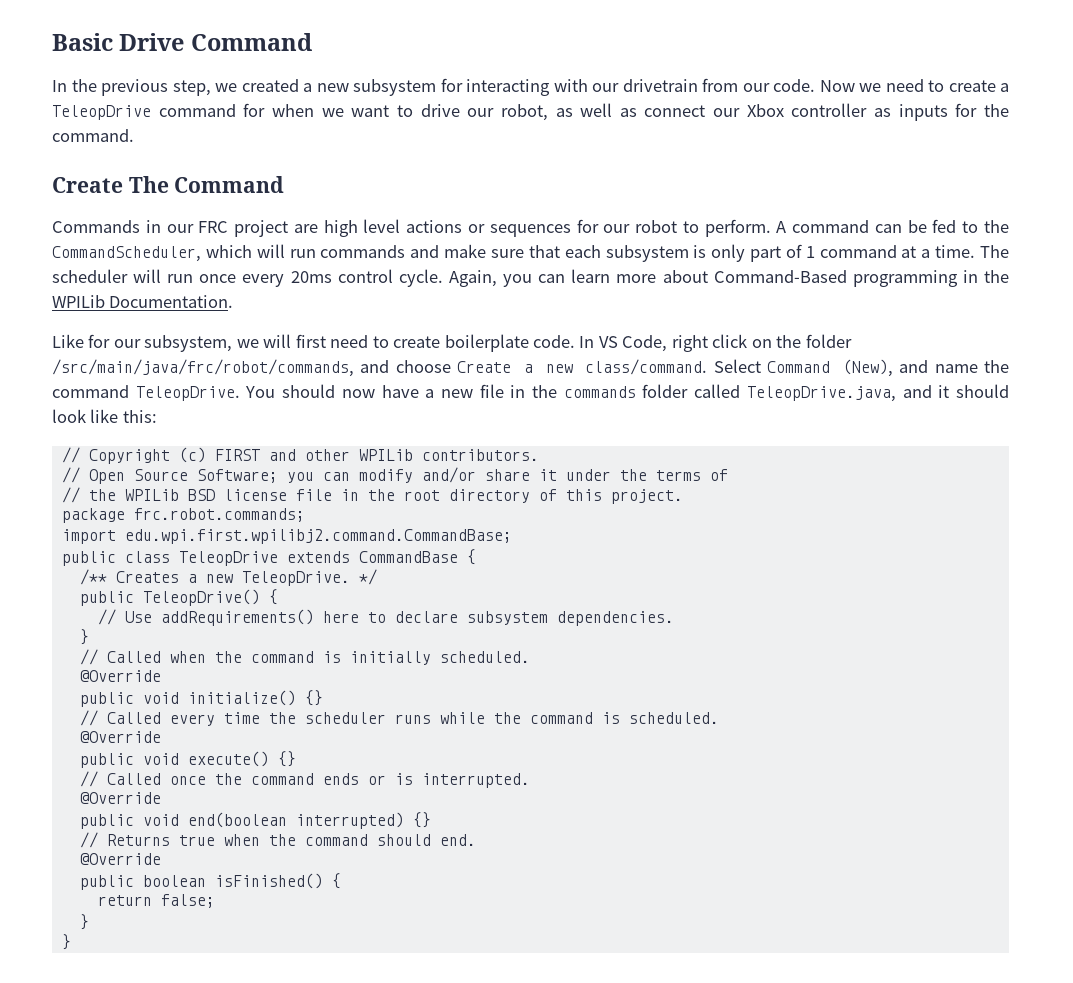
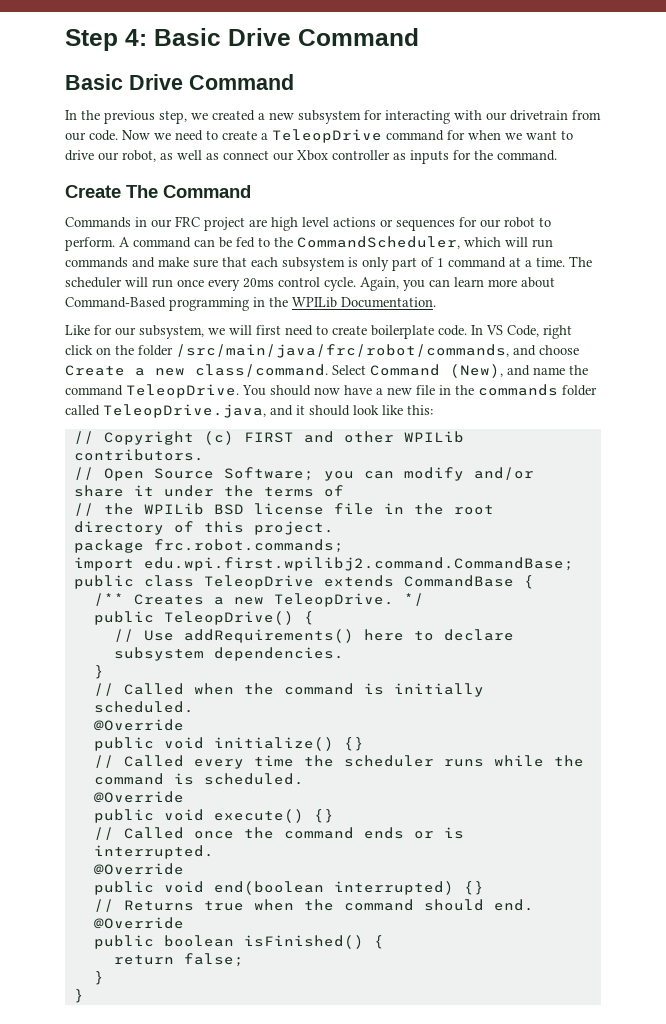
+ Step 4: Basic Drive Command

